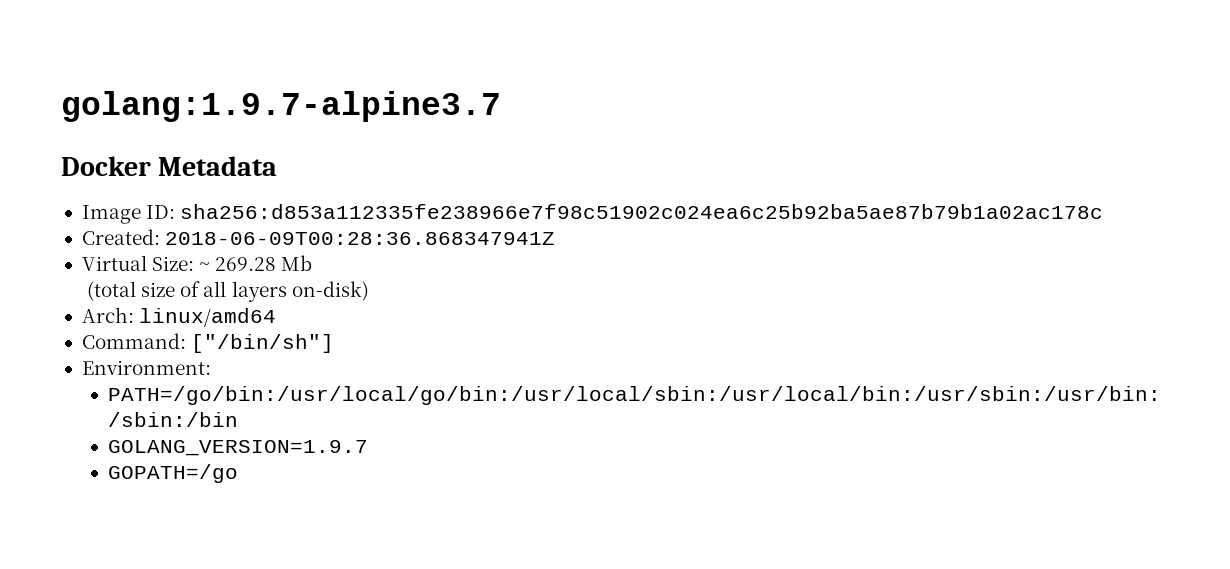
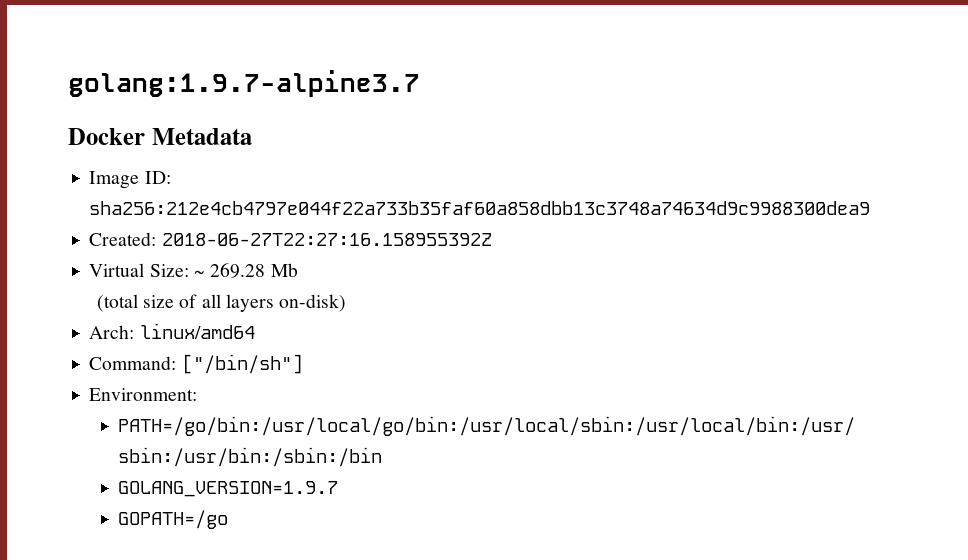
- Image ID: sha256:d853a112335fe238966e7f98c51902c024ea6c25b92ba5ae87b79b1a02ac178c
+ Image ID: sha256:212e4cb4797e044f22a733b35faf60a858dbb13c3748a74634d9c9988300dea9
- Created: 2018-06-09T00:28:36.868347941Z
+ Created: 2018-06-27T22:27:16.158955392Z

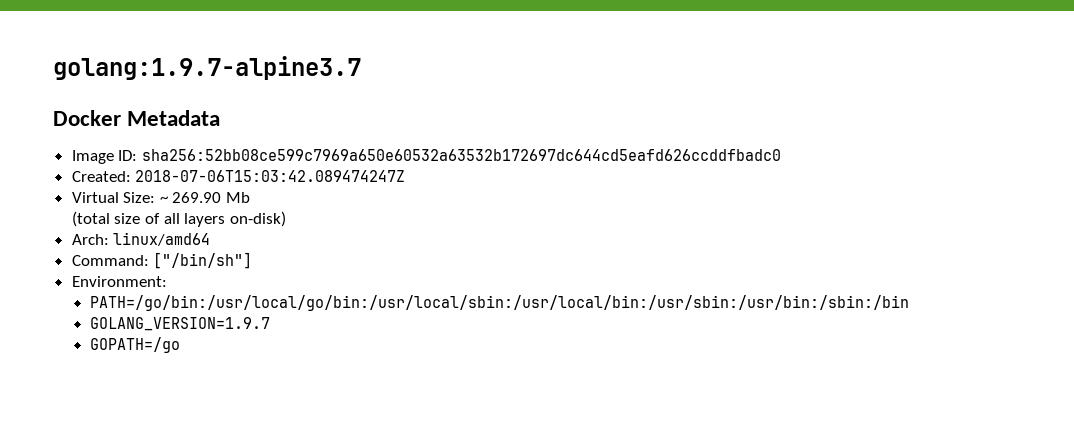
- Image ID: sha256:212e4cb4797e044f22a733b35faf60a858dbb13c3748a74634d9c9988300dea9
+ Image ID: sha256:52bb08ce599c7969a650e60532a63532b172697dc644cd5eafd626ccddfbadc0
- Created: 2018-06-27T22:27:16.158955392Z
+ Created: 2018-07-06T15:03:42.089474247Z
- Virtual Size: ~ 269.28 Mb
+ Virtual Size: ~ 269.90 Mb

